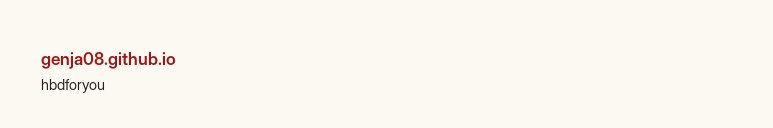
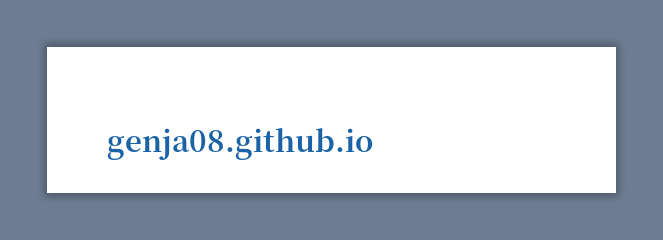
- hbdforyou

